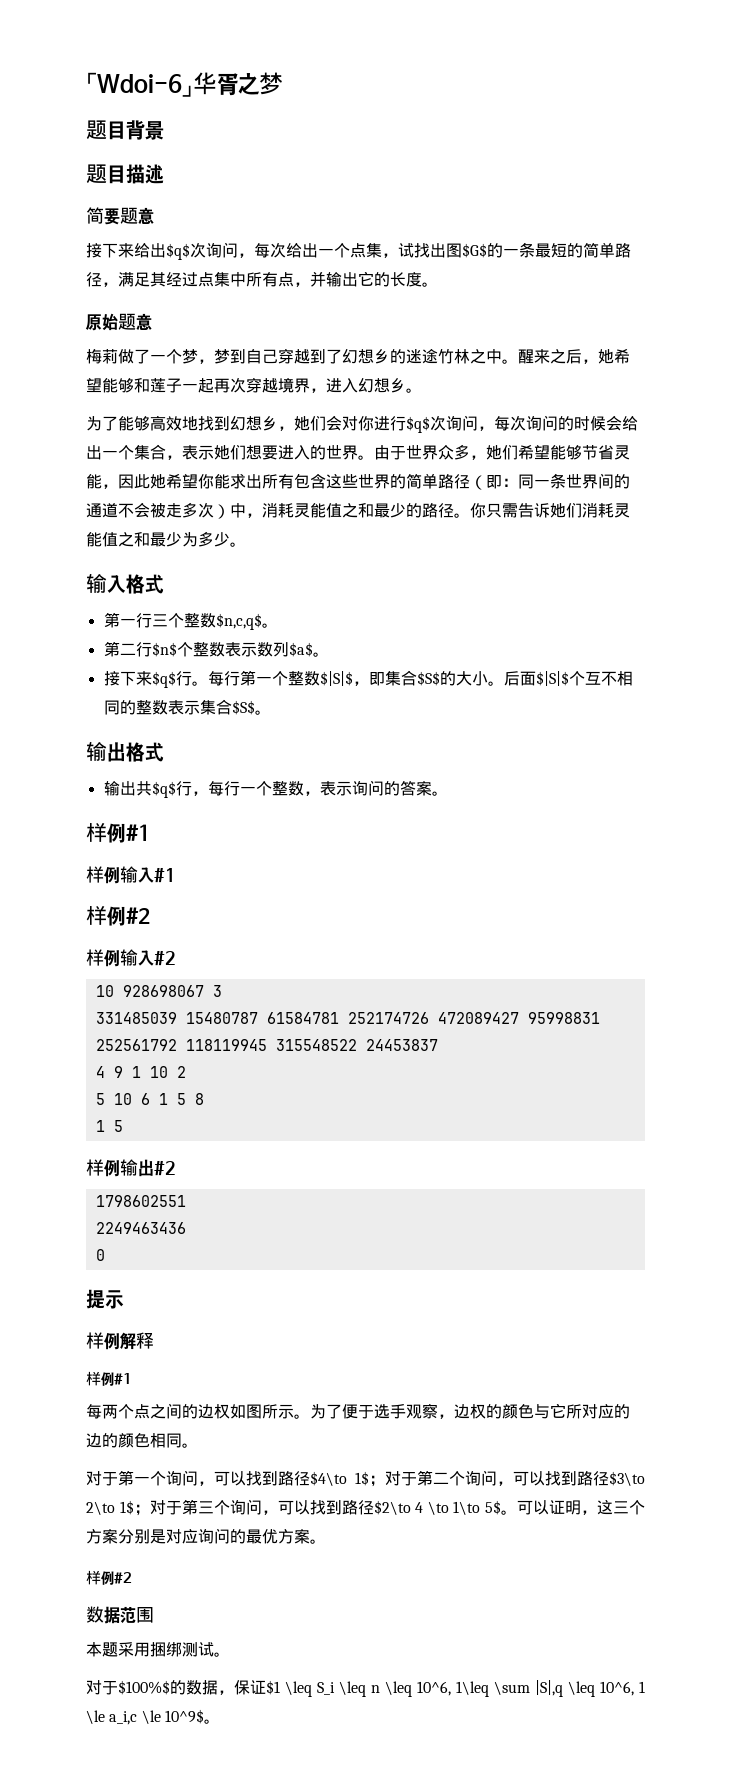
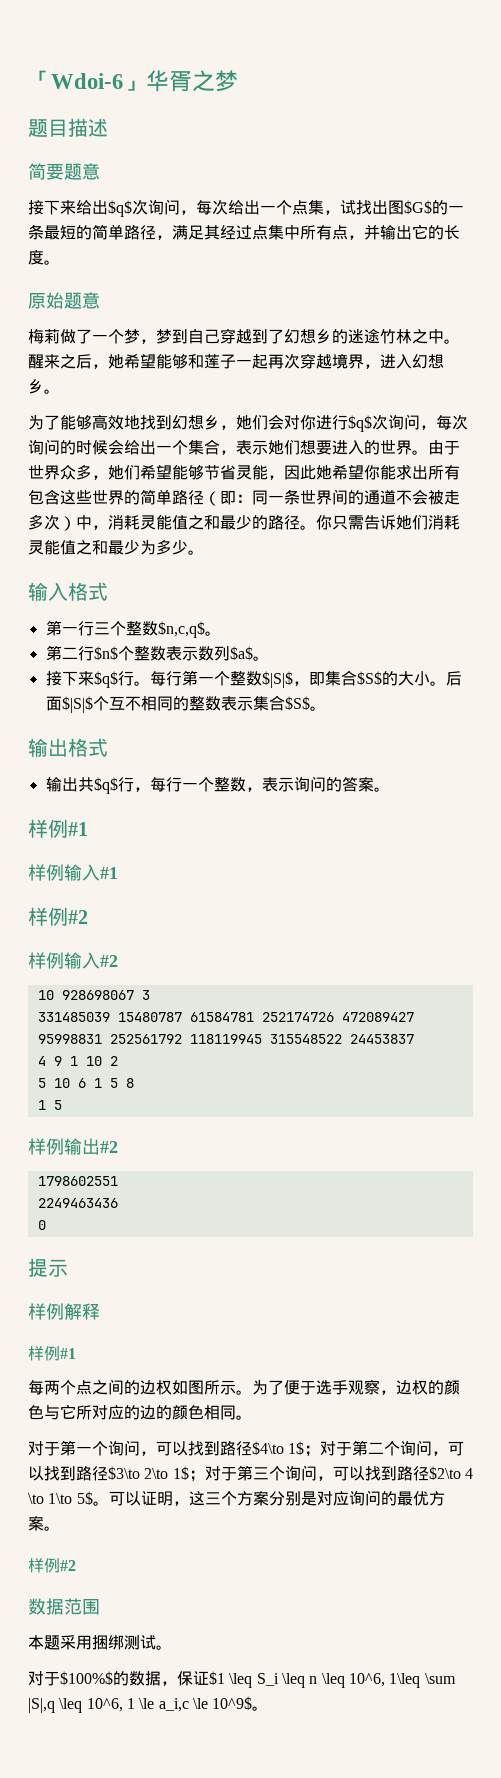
- 题目背景

